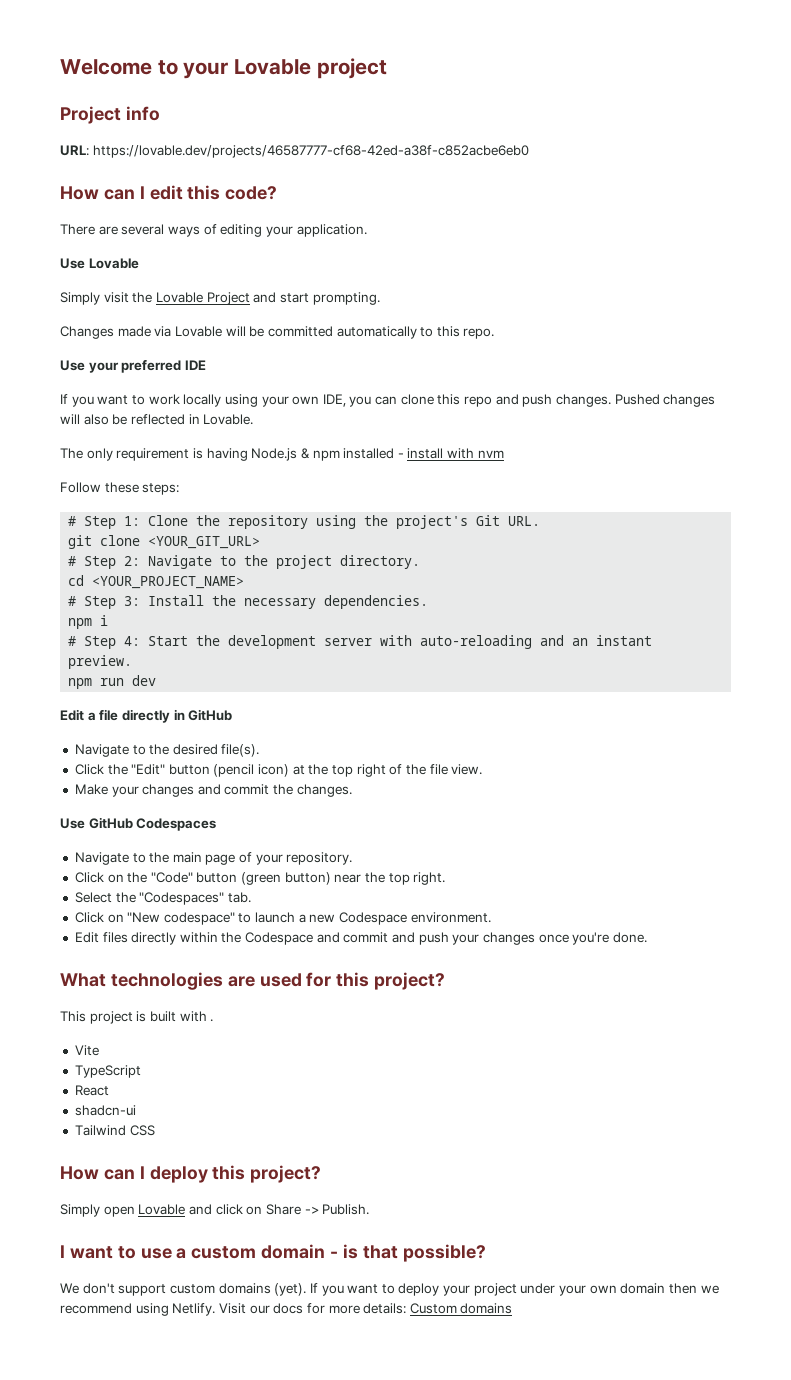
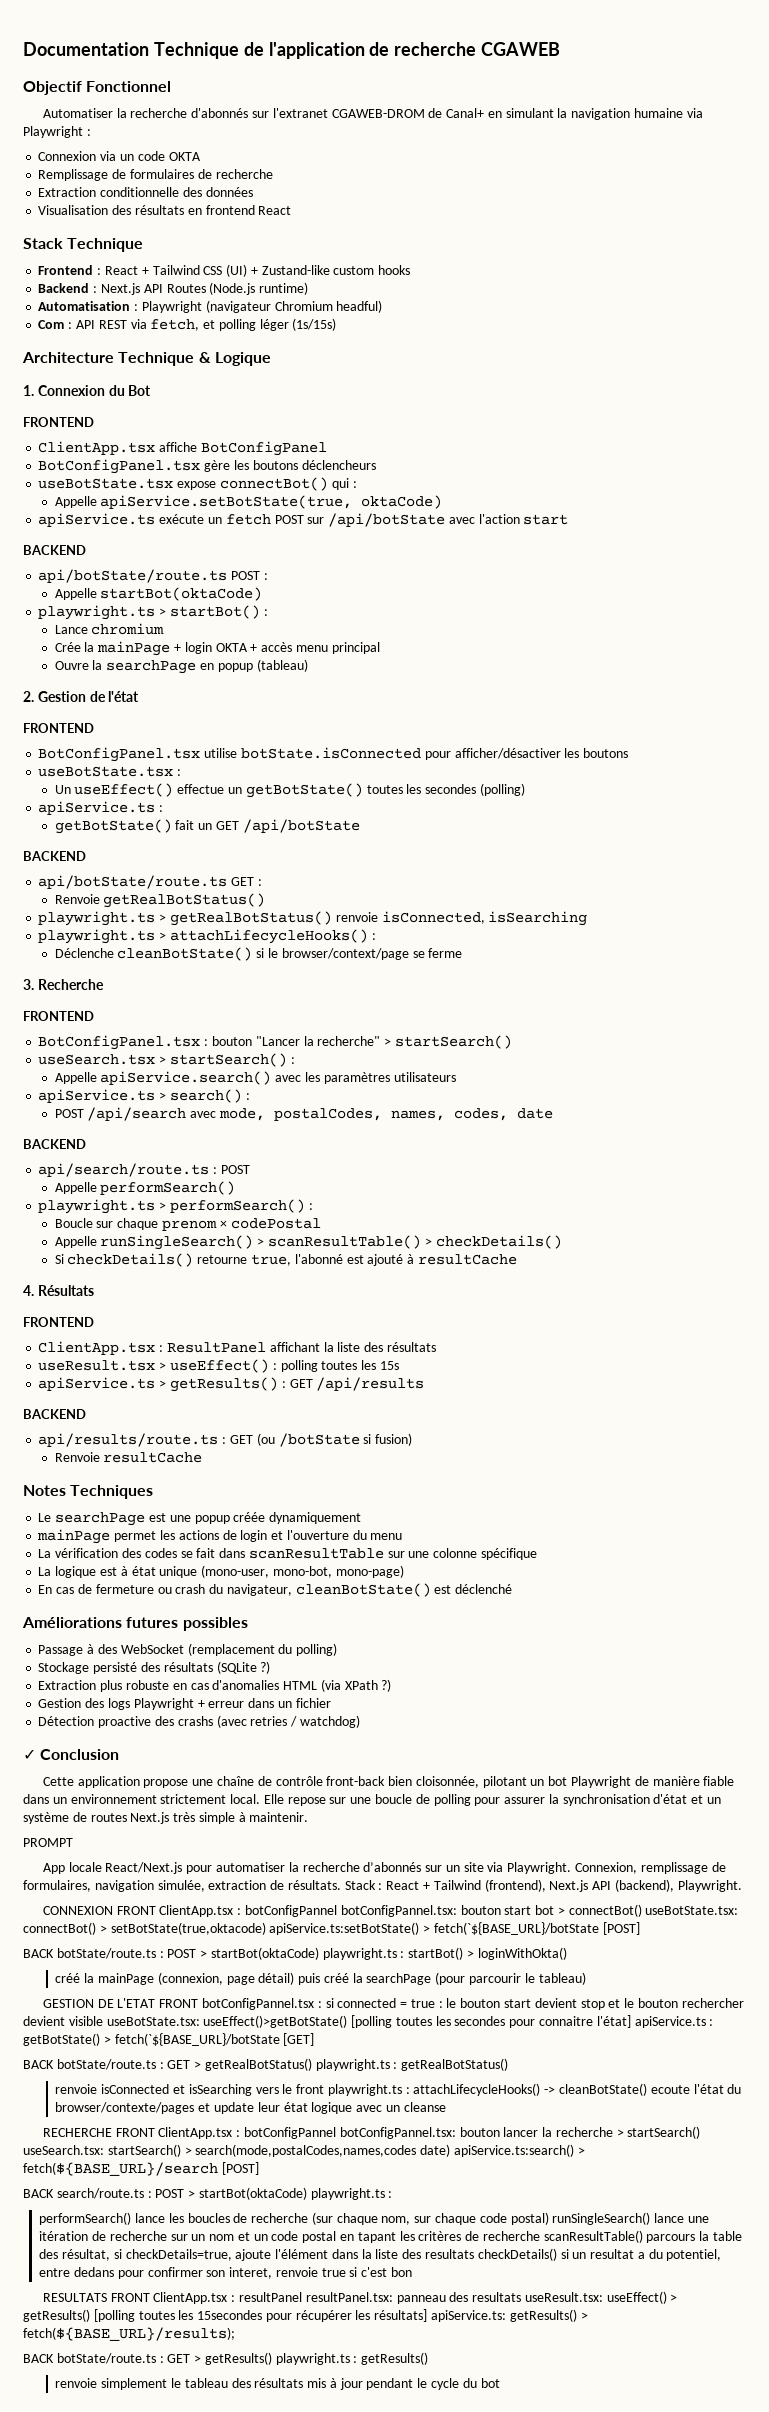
- Welcome to your Lovable project
- Project info
- URL: https://lovable.dev/projects/46587777-cf68-42ed-a38f-c852acbe6eb0
- How can I edit this code?
- There are several ways of editing your application.
- Use Lovable
- Simply visit the Lovable Project and start prompting.
- Changes made via Lovable will be committed automatically to this repo.
- Use your preferred IDE
- If you want to work locally using your own IDE, you can clone this repo and push changes. Pushed changes will also be reflected in Lovable.
- The only requirement is having Node.js & npm installed - install with nvm
- Follow these steps:
- # Step 1: Clone the repository using the project's Git URL.
- git clone <YOUR_GIT_URL>
- # Step 2: Navigate to the project directory.
- cd <YOUR_PROJECT_NAME>
- # Step 3: Install the necessary dependencies.
- npm i
- # Step 4: Start the development server with auto-reloading and an instant preview.
- npm run dev
- Edit a file directly in GitHub
- Navigate to the desired file(s).
- Click the "Edit" button (pencil icon) at the top right of the file view.
- Make your changes and commit the changes.
- Use GitHub Codespaces
- Navigate to the main page of your repository.
- Click on the "Code" button (green button) near the top right.
- Select the "Codespaces" tab.
- Click on "New codespace" to launch a new Codespace environment.
- Edit files directly within the Codespace and commit and push your changes once you're done.
- What technologies are used for this project?
- This project is built with .
- Vite
- TypeScript
- React
- shadcn-ui
- Tailwind CSS
- How can I deploy this project?
- Simply open Lovable and click on Share -> Publish.
- I want to use a custom domain - is that possible?
- We don't support custom domains (yet). If you want to deploy your project under your own domain then we recommend using Netlify. Visit our docs for more details: Custom domains
+ Documentation Technique de l'application de recherche CGAWEB
+ Objectif Fonctionnel
+ Automatiser la recherche d'abonnés sur l'extranet CGAWEB-DROM de Canal+ en simulant la navigation humaine via Playwright :
+ Connexion via un code OKTA
+ Remplissage de formulaires de recherche
+ Extraction conditionnelle des données
+ Visualisation des résultats en frontend React
+ Stack Technique
+ Frontend : React + Tailwind CSS (UI) + Zustand-like custom hooks
+ Backend : Next.js API Routes (Node.js runtime)
+ Automatisation : Playwright (navigateur Chromium headful)
+ Com : API REST via fetch, et polling léger (1s/15s)
+ Architecture Technique & Logique
+ 1. Connexion du Bot
+ FRONTEND
+ ClientApp.tsx affiche BotConfigPanel
+ BotConfigPanel.tsx gère les boutons déclencheurs
+ useBotState.tsx expose connectBot() qui :
+ Appelle apiService.setBotState(true, oktaCode)
+ apiService.ts exécute un fetch POST sur /api/botState avec l'action start
+ BACKEND
+ api/botState/route.ts POST :
+ Appelle startBot(oktaCode)
+ playwright.ts > startBot() :
+ Lance chromium
+ Crée la mainPage + login OKTA + accès menu principal
+ Ouvre la searchPage en popup (tableau)
+ 2. Gestion de l'état
+ FRONTEND
+ BotConfigPanel.tsx utilise botState.isConnected pour afficher/désactiver les boutons
+ useBotState.tsx :
+ Un useEffect() effectue un getBotState() toutes les secondes (polling)
+ apiService.ts :
+ getBotState() fait un GET /api/botState
+ BACKEND
+ api/botState/route.ts GET :
+ Renvoie getRealBotStatus()
+ playwright.ts > getRealBotStatus() renvoie isConnected, isSearching
+ playwright.ts > attachLifecycleHooks() :
+ Déclenche cleanBotState() si le browser/context/page se ferme
+ 3. Recherche
+ FRONTEND
+ BotConfigPanel.tsx : bouton "Lancer la recherche" > startSearch()
+ useSearch.tsx > startSearch() :
+ Appelle apiService.search() avec les paramètres utilisateurs
+ apiService.ts > search() :
+ POST /api/search avec mode, postalCodes, names, codes, date
+ BACKEND
+ api/search/route.ts : POST
+ Appelle performSearch()
+ playwright.ts > performSearch() :
+ Boucle sur chaque prenom × codePostal
+ Appelle runSingleSearch() > scanResultTable() > checkDetails()
+ Si checkDetails() retourne true, l'abonné est ajouté à resultCache
+ 4. Résultats
+ FRONTEND
+ ClientApp.tsx : ResultPanel affichant la liste des résultats
+ useResult.tsx > useEffect() : polling toutes les 15s
+ apiService.ts > getResults() : GET /api/results
+ BACKEND
+ api/results/route.ts : GET (ou /botState si fusion)
+ Renvoie resultCache
+ Notes Techniques
+ Le searchPage est une popup créée dynamiquement
+ mainPage permet les actions de login et l'ouverture du menu
+ La vérification des codes se fait dans scanResultTable sur une colonne spécifique
+ La logique est à état unique (mono-user, mono-bot, mono-page)
+ En cas de fermeture ou crash du navigateur, cleanBotState() est déclenché
+ Améliorations futures possibles
+ Passage à des WebSocket (remplacement du polling)
+ Stockage persisté des résultats (SQLite ?)
+ Extraction plus robuste en cas d'anomalies HTML (via XPath ?)
+ Gestion des logs Playwright + erreur dans un fichier
+ Détection proactive des crashs (avec retries / watchdog)
+ ✓ Conclusion
+ Cette application propose une chaîne de contrôle front-back bien cloisonnée, pilotant un bot Playwright de manière fiable dans un environnement strictement local. Elle repose sur une boucle de polling pour assurer la synchronisation d'état et un système de routes Next.js très simple à maintenir.
+ PROMPT
+ App locale React/Next.js pour automatiser la recherche d’abonnés sur un site via Playwright. Connexion, remplissage de formulaires, navigation simulée, extraction de résultats. Stack : React + Tailwind (frontend), Next.js API (backend), Playwright.
+ CONNEXION FRONT ClientApp.tsx : botConfigPannel botConfigPannel.tsx: bouton start bot > connectBot() useBotState.tsx: connectBot() > setBotState(true,oktacode) apiService.ts:setBotState() > fetch(`${BASE_URL}/botState [POST]
+ BACK botState/route.ts : POST > startBot(oktaCode) playwright.ts : startBot() > loginWithOkta()
+ créé la mainPage (connexion, page détail) puis créé la searchPage (pour parcourir le tableau)
+ GESTION DE L'ETAT FRONT botConfigPannel.tsx : si connected = true : le bouton start devient stop et le bouton rechercher devient visible useBotState.tsx: useEffect()>getBotState() [polling toutes les secondes pour connaitre l'état] apiService.ts : getBotState() > fetch(`${BASE_URL}/botState [GET]
+ BACK botState/route.ts : GET > getRealBotStatus() playwright.ts : getRealBotStatus()
+ renvoie isConnected et isSearching vers le front playwright.ts : attachLifecycleHooks() -> cleanBotState() ecoute l'état du browser/contexte/pages et update leur état logique avec un cleanse
+ RECHERCHE FRONT ClientApp.tsx : botConfigPannel botConfigPannel.tsx: bouton lancer la recherche > startSearch() useSearch.tsx: startSearch() > search(mode,postalCodes,names,codes date) apiService.ts:search() > fetch(${BASE_URL}/search [POST]
+ BACK search/route.ts : POST > startBot(oktaCode) playwright.ts :
+ performSearch() lance les boucles de recherche (sur chaque nom, sur chaque code postal) runSingleSearch() lance une itération de recherche sur un nom et un code postal en tapant les critères de recherche scanResultTable() parcours la table des résultat, si checkDetails=true, ajoute l'élément dans la liste des resultats checkDetails() si un resultat a du potentiel, entre dedans pour confirmer son interet, renvoie true si c'est bon
+ RESULTATS FRONT ClientApp.tsx : resultPanel resultPanel.tsx: panneau des resultats useResult.tsx: useEffect() > getResults() [polling toutes les 15secondes pour récupérer les résultats] apiService.ts: getResults() > fetch(${BASE_URL}/results);
+ BACK botState/route.ts : GET > getResults() playwright.ts : getResults()
+ renvoie simplement le tableau des résultats mis à jour pendant le cycle du bot

